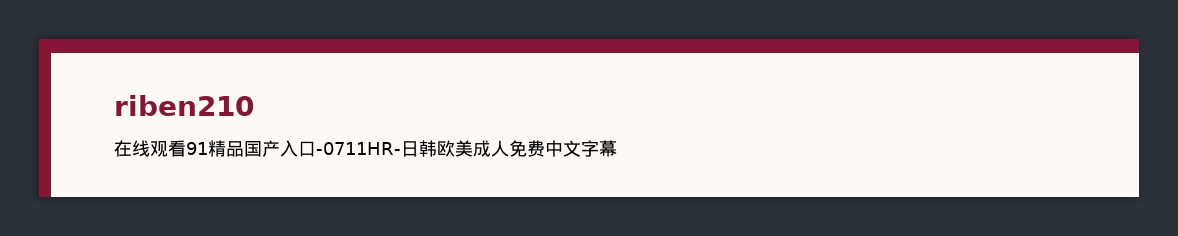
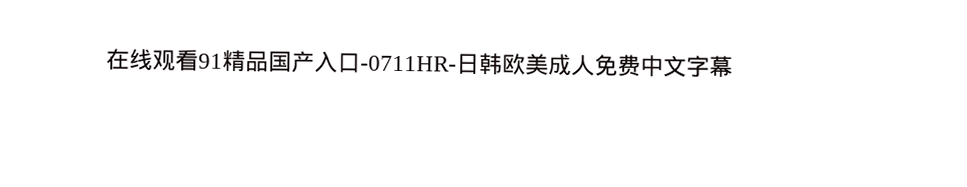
- riben210

